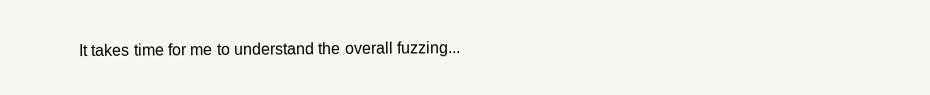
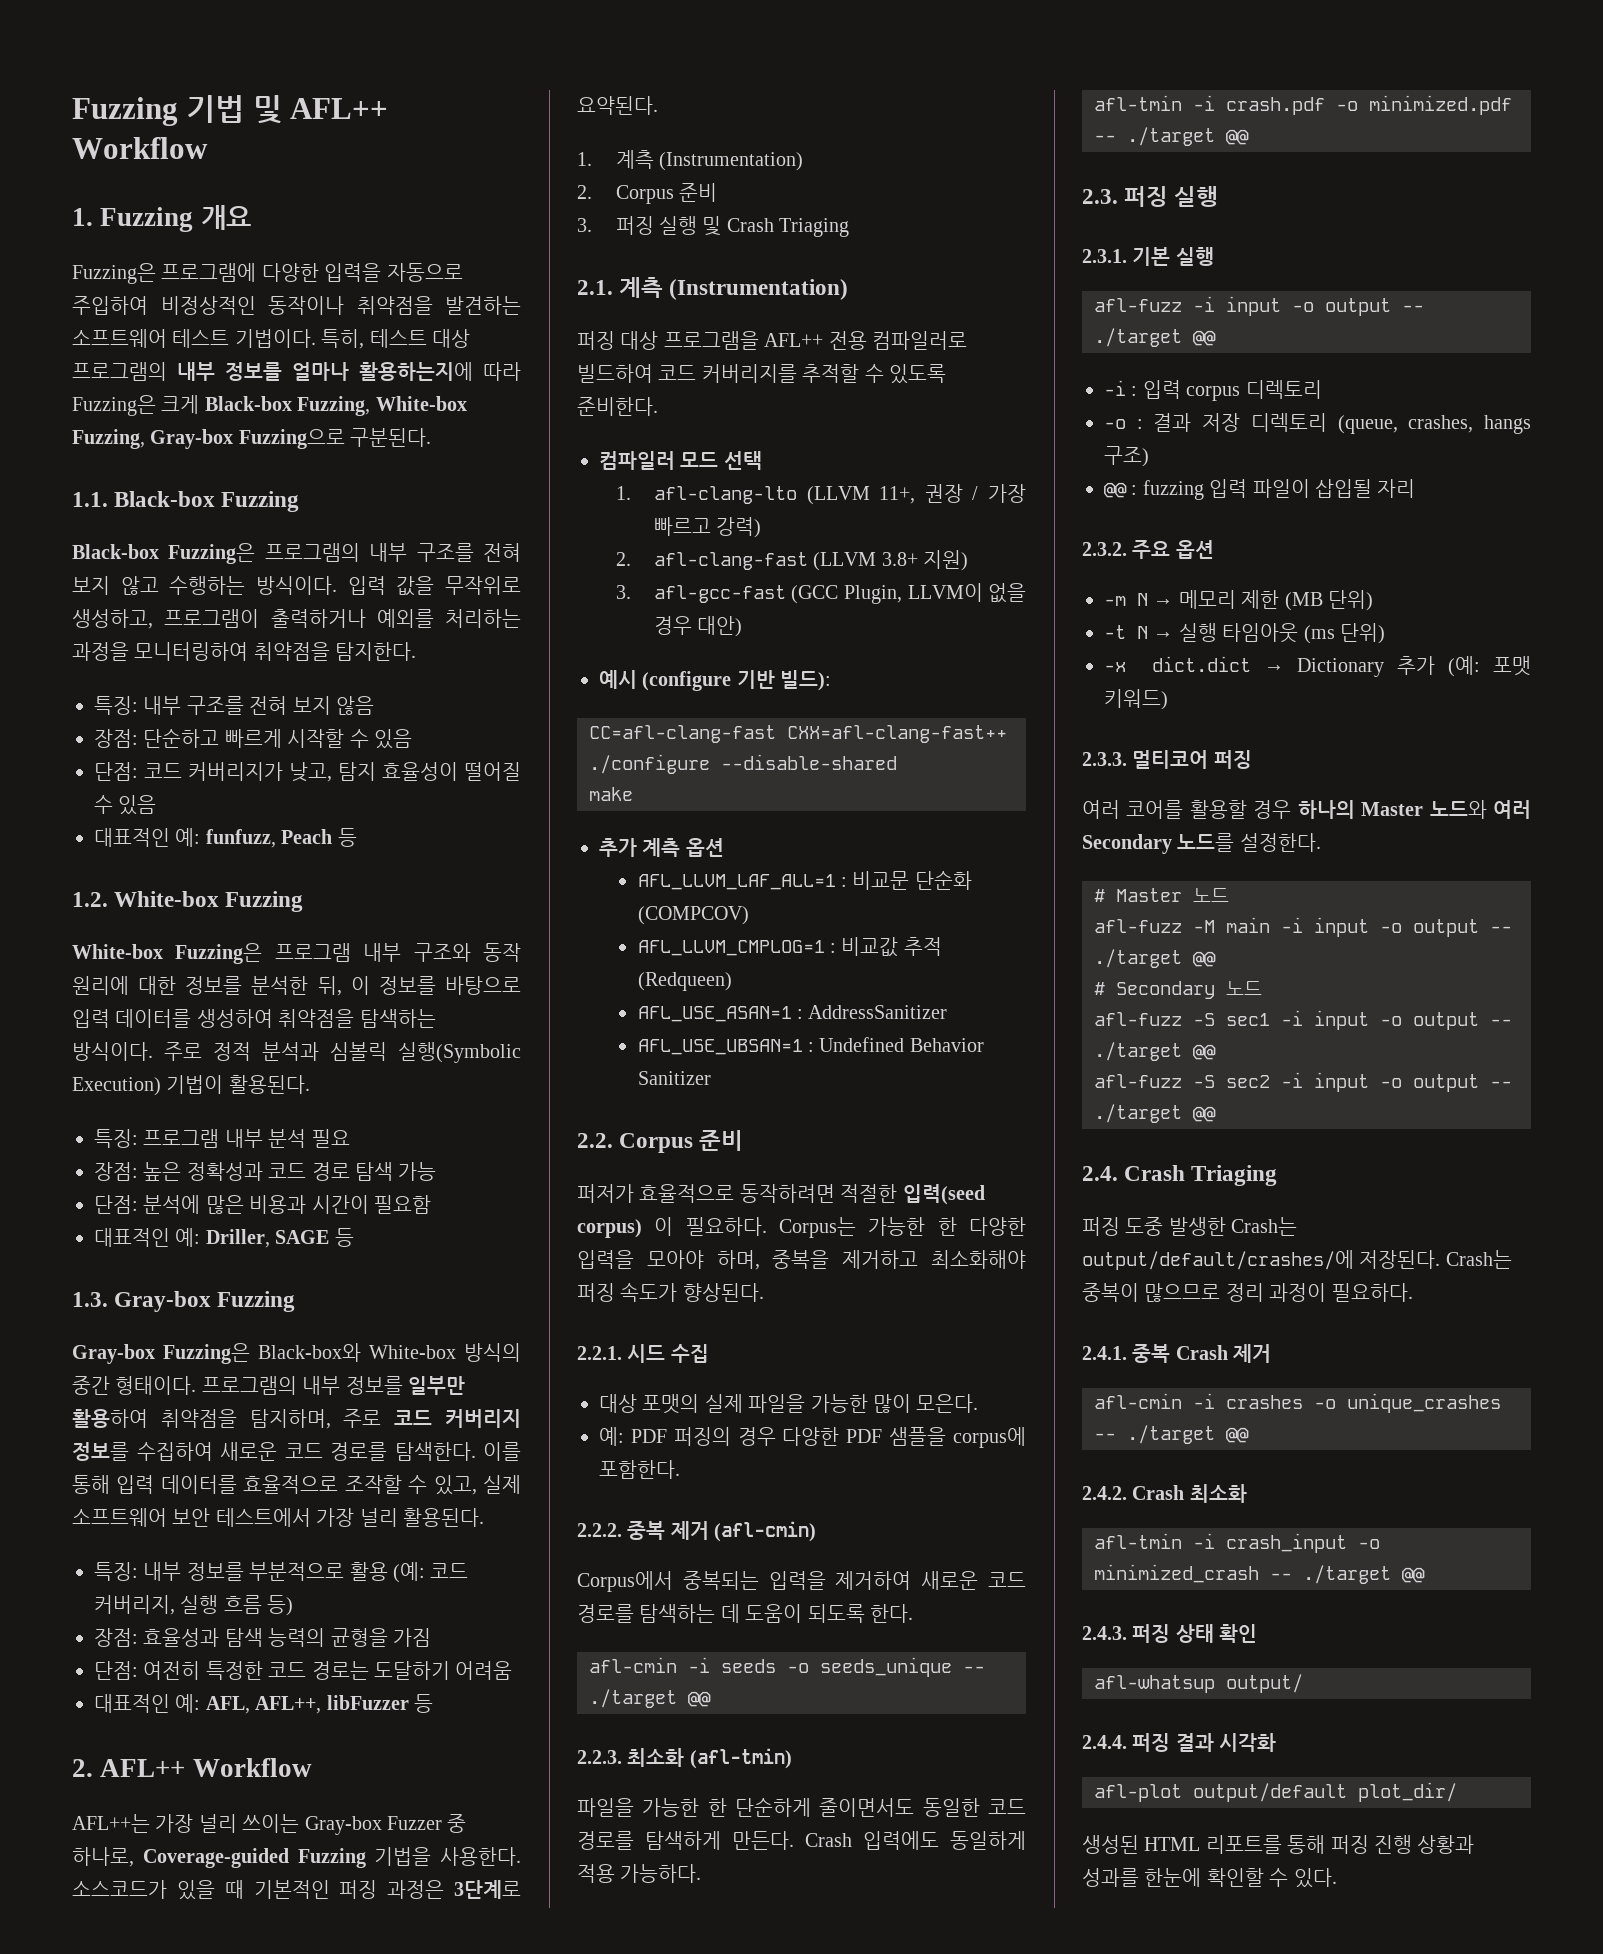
- It takes time for me to understand the overall fuzzing...
+ Fuzzing 기법 및 AFL++ Workflow
+ 1. Fuzzing 개요
+ Fuzzing은 프로그램에 다양한 입력을 자동으로 주입하여 비정상적인 동작이나 취약점을 발견하는 소프트웨어 테스트 기법이다. 특히, 테스트 대상 프로그램의 내부 정보를 얼마나 활용하는지에 따라 Fuzzing은 크게 Black-box Fuzzing, White-box Fuzzing, Gray-box Fuzzing으로 구분된다.
+ 1.1. Black-box Fuzzing
+ Black-box Fuzzing은 프로그램의 내부 구조를 전혀 보지 않고 수행하는 방식이다. 입력 값을 무작위로 생성하고, 프로그램이 출력하거나 예외를 처리하는 과정을 모니터링하여 취약점을 탐지한다.
+ 특징: 내부 구조를 전혀 보지 않음
+ 장점: 단순하고 빠르게 시작할 수 있음
+ 단점: 코드 커버리지가 낮고, 탐지 효율성이 떨어질 수 있음
+ 대표적인 예: funfuzz, Peach 등
+ 1.2. White-box Fuzzing
+ White-box Fuzzing은 프로그램 내부 구조와 동작 원리에 대한 정보를 분석한 뒤, 이 정보를 바탕으로 입력 데이터를 생성하여 취약점을 탐색하는 방식이다. 주로 정적 분석과 심볼릭 실행(Symbolic Execution) 기법이 활용된다.
+ 특징: 프로그램 내부 분석 필요
+ 장점: 높은 정확성과 코드 경로 탐색 가능
+ 단점: 분석에 많은 비용과 시간이 필요함
+ 대표적인 예: Driller, SAGE 등
+ 1.3. Gray-box Fuzzing
+ Gray-box Fuzzing은 Black-box와 White-box 방식의 중간 형태이다. 프로그램의 내부 정보를 일부만 활용하여 취약점을 탐지하며, 주로 코드 커버리지 정보를 수집하여 새로운 코드 경로를 탐색한다. 이를 통해 입력 데이터를 효율적으로 조작할 수 있고, 실제 소프트웨어 보안 테스트에서 가장 널리 활용된다.
+ 특징: 내부 정보를 부분적으로 활용 (예: 코드 커버리지, 실행 흐름 등)
+ 장점: 효율성과 탐색 능력의 균형을 가짐
+ 단점: 여전히 특정한 코드 경로는 도달하기 어려움
+ 대표적인 예: AFL, AFL++, libFuzzer 등
+ 2. AFL++ Workflow
+ AFL++는 가장 널리 쓰이는 Gray-box Fuzzer 중 하나로, Coverage-guided Fuzzing 기법을 사용한다. 소스코드가 있을 때 기본적인 퍼징 과정은 3단계로 요약된다.
+ 1. 계측 (Instrumentation)
+ 2. Corpus 준비
+ 3. 퍼징 실행 및 Crash Triaging
+ 2.1. 계측 (Instrumentation)
+ 퍼징 대상 프로그램을 AFL++ 전용 컴파일러로 빌드하여 코드 커버리지를 추적할 수 있도록 준비한다.
+ 컴파일러 모드 선택
+ 1. afl-clang-lto (LLVM 11+, 권장 / 가장 빠르고 강력)
+ 2. afl-clang-fast (LLVM 3.8+ 지원)
+ 3. afl-gcc-fast (GCC Plugin, LLVM이 없을 경우 대안)
+ 예시 (configure 기반 빌드):
+ CC=afl-clang-fast CXX=afl-clang-fast++ ./configure --disable-shared
+ make
+ 추가 계측 옵션
+ AFL_LLVM_LAF_ALL=1 : 비교문 단순화 (COMPCOV)
+ AFL_LLVM_CMPLOG=1 : 비교값 추적 (Redqueen)
+ AFL_USE_ASAN=1 : AddressSanitizer
+ AFL_USE_UBSAN=1 : Undefined Behavior Sanitizer
+ 2.2. Corpus 준비
+ 퍼저가 효율적으로 동작하려면 적절한 입력(seed corpus) 이 필요하다. Corpus는 가능한 한 다양한 입력을 모아야 하며, 중복을 제거하고 최소화해야 퍼징 속도가 향상된다.
+ 2.2.1. 시드 수집
+ 대상 포맷의 실제 파일을 가능한 많이 모은다.
+ 예: PDF 퍼징의 경우 다양한 PDF 샘플을 corpus에 포함한다.
+ 2.2.2. 중복 제거 (afl-cmin)
+ Corpus에서 중복되는 입력을 제거하여 새로운 코드 경로를 탐색하는 데 도움이 되도록 한다.
+ afl-cmin -i seeds -o seeds_unique -- ./target @@
+ 2.2.3. 최소화 (afl-tmin)
+ 파일을 가능한 한 단순하게 줄이면서도 동일한 코드 경로를 탐색하게 만든다. Crash 입력에도 동일하게 적용 가능하다.
+ afl-tmin -i crash.pdf -o minimized.pdf -- ./target @@
+ 2.3. 퍼징 실행
+ 2.3.1. 기본 실행
+ afl-fuzz -i input -o output -- ./target @@
+ -i : 입력 corpus 디렉토리
+ -o : 결과 저장 디렉토리 (queue, crashes, hangs 구조)
+ @@ : fuzzing 입력 파일이 삽입될 자리
+ 2.3.2. 주요 옵션
+ -m N → 메모리 제한 (MB 단위)
+ -t N → 실행 타임아웃 (ms 단위)
+ -x dict.dict → Dictionary 추가 (예: 포맷 키워드)
+ 2.3.3. 멀티코어 퍼징
+ 여러 코어를 활용할 경우 하나의 Master 노드와 여러 Secondary 노드를 설정한다.
+ # Master 노드
+ afl-fuzz -M main -i input -o output -- ./target @@
+ # Secondary 노드
+ afl-fuzz -S sec1 -i input -o output -- ./target @@
+ afl-fuzz -S sec2 -i input -o output -- ./target @@
+ 2.4. Crash Triaging
+ 퍼징 도중 발생한 Crash는 output/default/crashes/에 저장된다. Crash는 중복이 많으므로 정리 과정이 필요하다.
+ 2.4.1. 중복 Crash 제거
+ afl-cmin -i crashes -o unique_crashes -- ./target @@
+ 2.4.2. Crash 최소화
+ afl-tmin -i crash_input -o minimized_crash -- ./target @@
+ 2.4.3. 퍼징 상태 확인
+ afl-whatsup output/
+ 2.4.4. 퍼징 결과 시각화
+ afl-plot output/default plot_dir/
+ 생성된 HTML 리포트를 통해 퍼징 진행 상황과 성과를 한눈에 확인할 수 있다.

